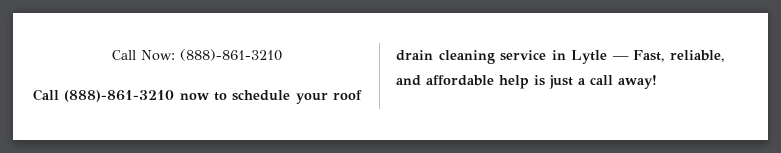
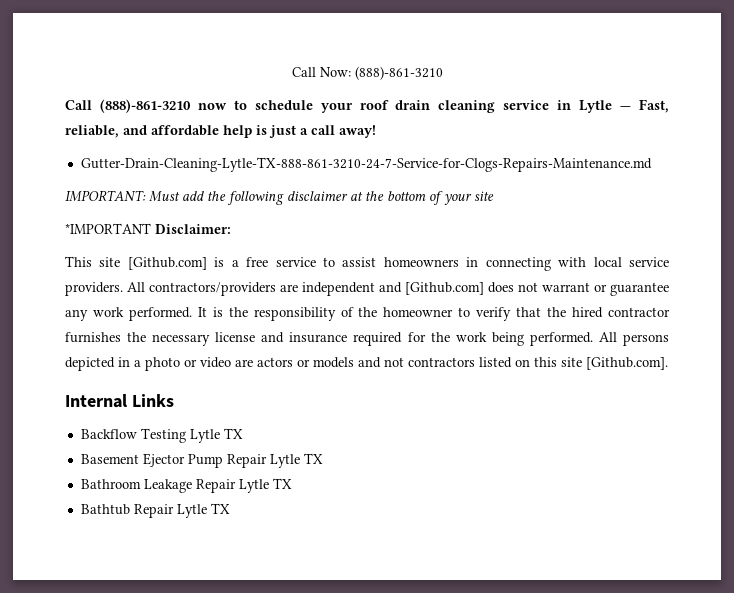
+ Gutter-Drain-Cleaning-Lytle-TX-888-861-3210-24-7-Service-for-Clogs-Repairs-Maintenance.md
+ IMPORTANT: Must add the following disclaimer at the bottom of your site
+ *IMPORTANT Disclaimer:
+ This site [Github.com] is a free service to assist homeowners in connecting with local service providers. All contractors/providers are independent and [Github.com] does not warrant or guarantee any work performed. It is the responsibility of the homeowner to verify that the hired contractor furnishes the necessary license and insurance required for the work being performed. All persons depicted in a photo or video are actors or models and not contractors listed on this site [Github.com].
+ Internal Links
+ Backflow Testing Lytle TX
+ Basement Ejector Pump Repair Lytle TX
+ Bathroom Leakage Repair Lytle TX
+ Bathtub Repair Lytle TX

